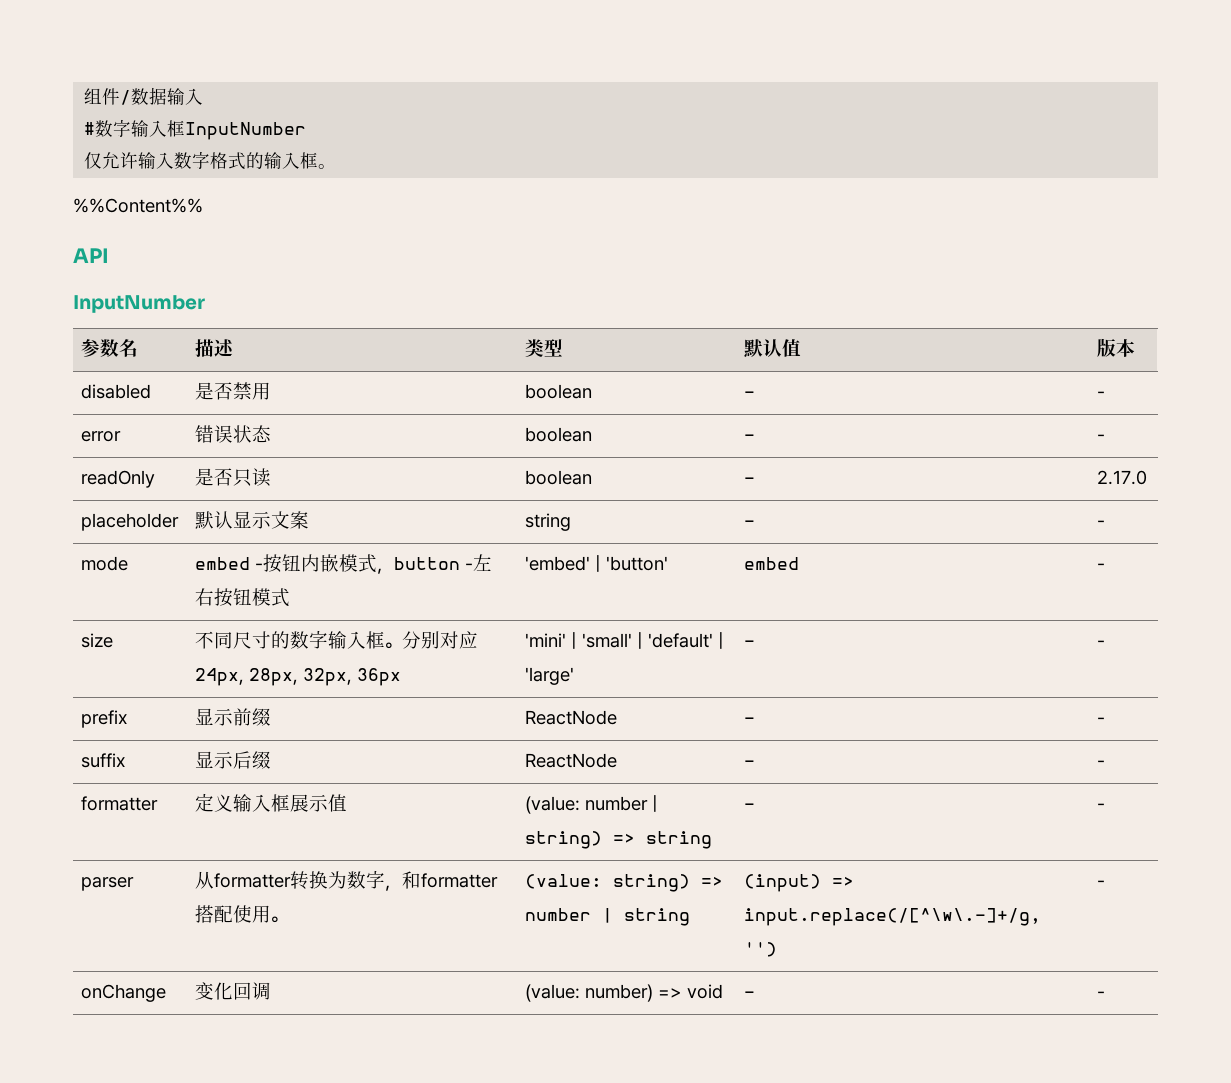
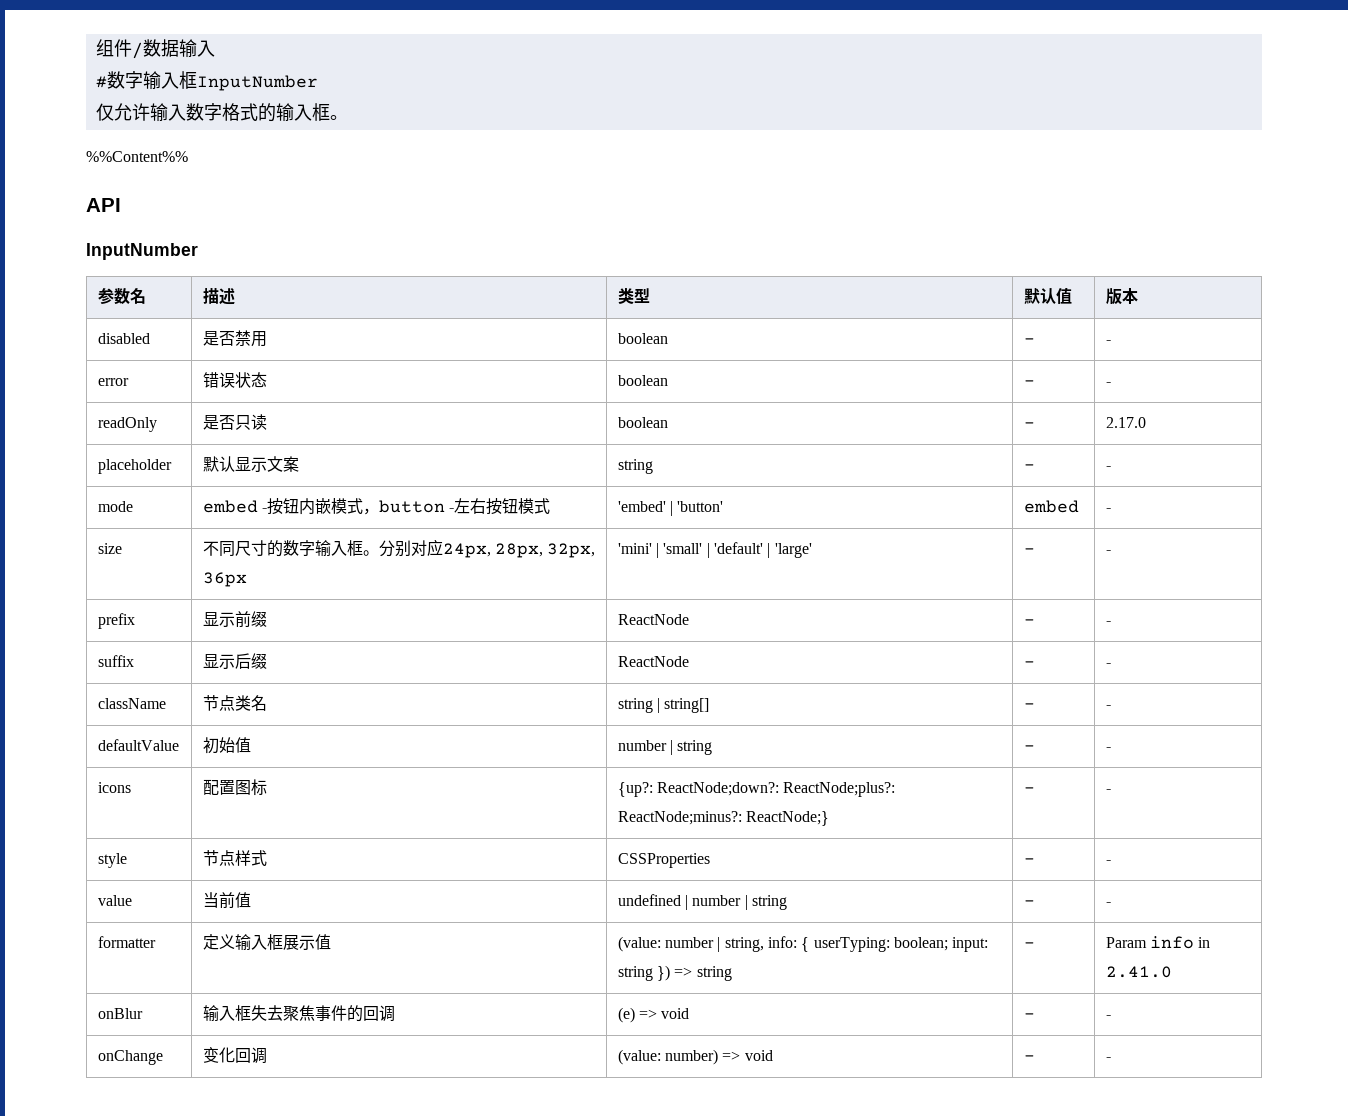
+ className | 节点类名 | string | string[] | - | -
+ defaultValue | 初始值 | number | string | - | -
+ icons | 配置图标 | {up?: ReactNode;down?: ReactNode;plus?: ReactNode;minus?: ReactNode;} | - | -
+ style | 节点样式 | CSSProperties | - | -
+ value | 当前值 | undefined | number | string | - | -
- formatter | 定义输入框展示值 | (value: number | string) => string | - | -
- parser | 从formatter转换为数字，和formatter搭配使用。 | (value: string) => number | string | (input) => input.replace(/[^\w\.-]+/g, '') | -
+ formatter | 定义输入框展示值 | (value: number | string, info: { userTyping: boolean; input: string }) => string | - | Param info in 2.41.0
+ onBlur | 输入框失去聚焦事件的回调 | (e) => void | - | -

